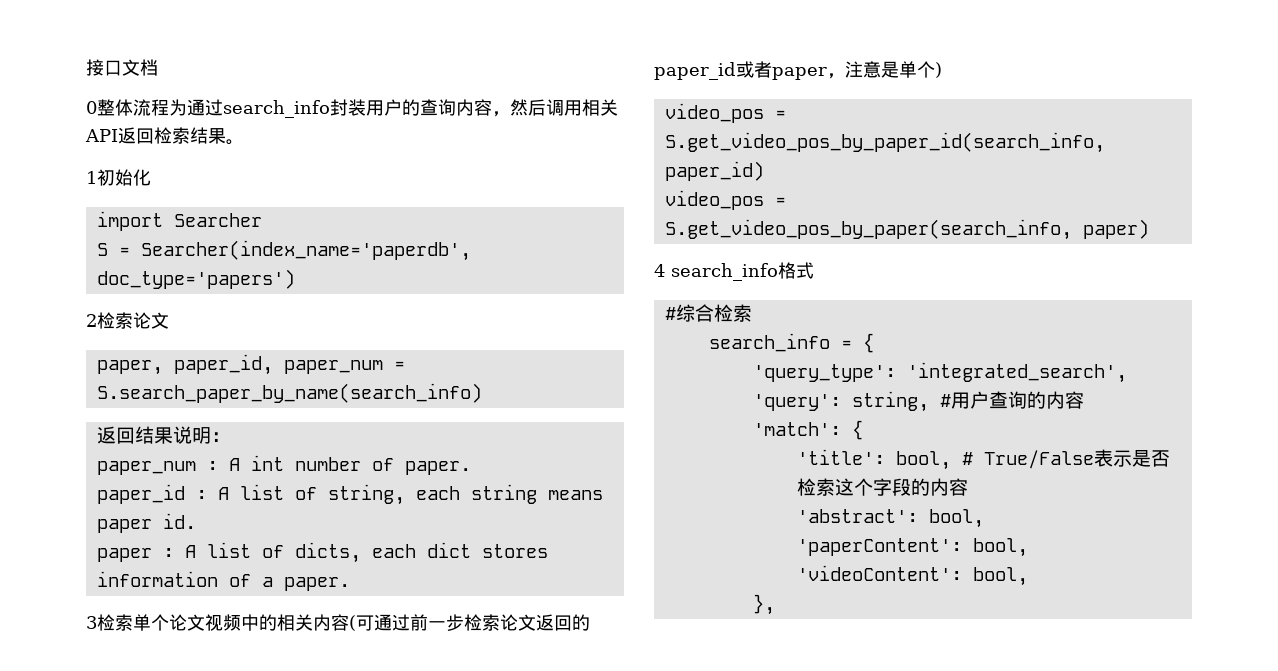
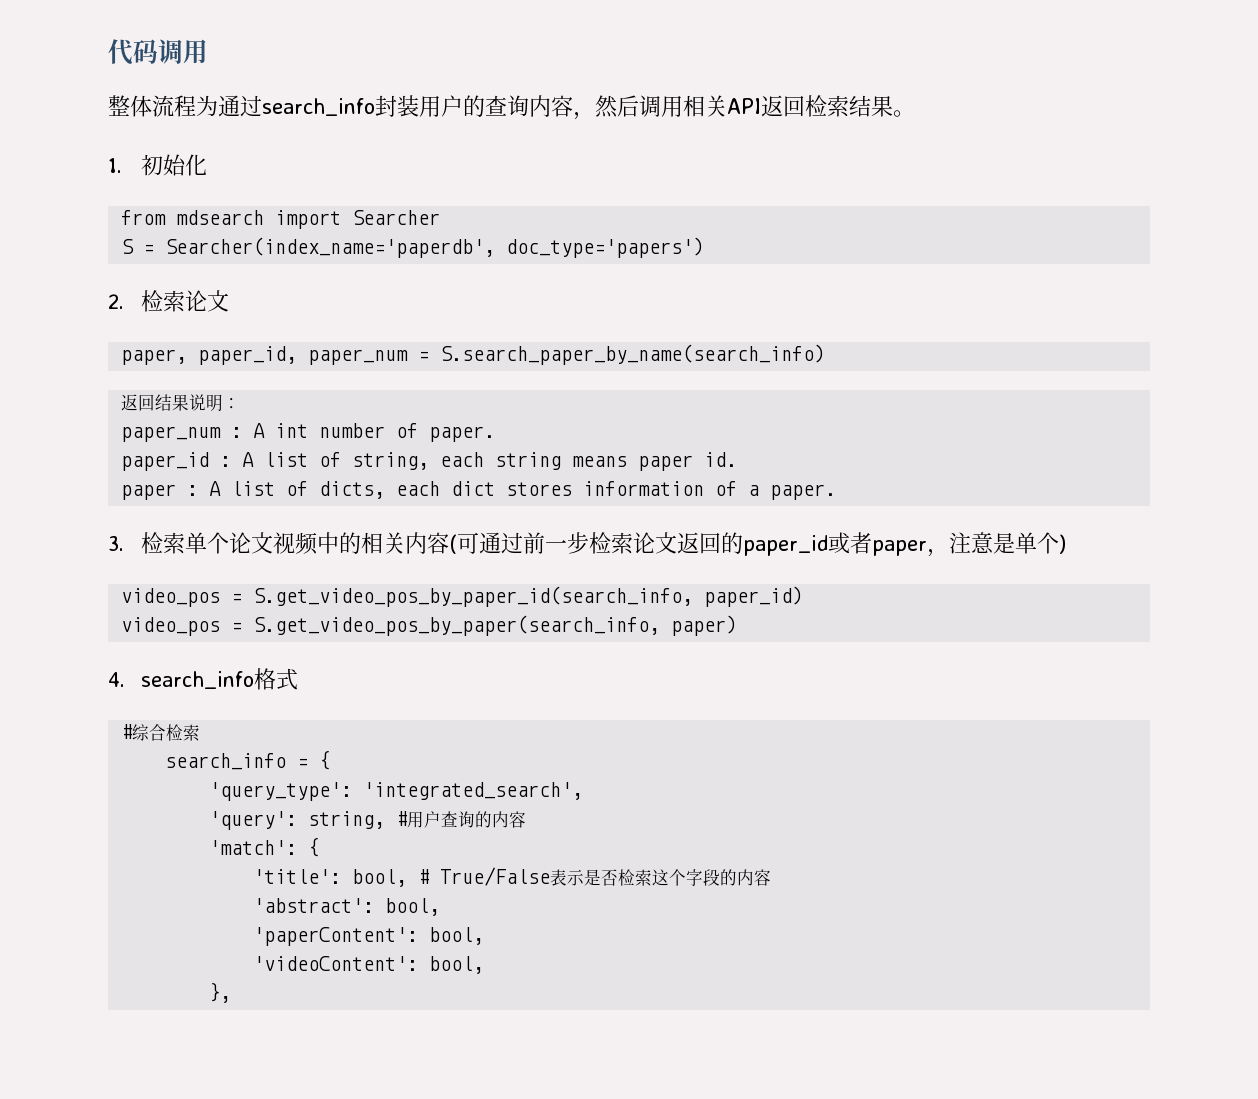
- 接口文档
- 0整体流程为通过search_info封装用户的查询内容，然后调用相关API返回检索结果。
+ 代码调用
+ 整体流程为通过search_info封装用户的查询内容，然后调用相关API返回检索结果。
- 1初始化
+ 1.初始化
- import Searcher
+ from mdsearch import Searcher
- 2检索论文
+ 2.检索论文
- 3检索单个论文视频中的相关内容(可通过前一步检索论文返回的paper_id或者paper，注意是单个)
+ 3.检索单个论文视频中的相关内容(可通过前一步检索论文返回的paper_id或者paper，注意是单个)
- 4 search_info格式
+ 4. search_info格式

